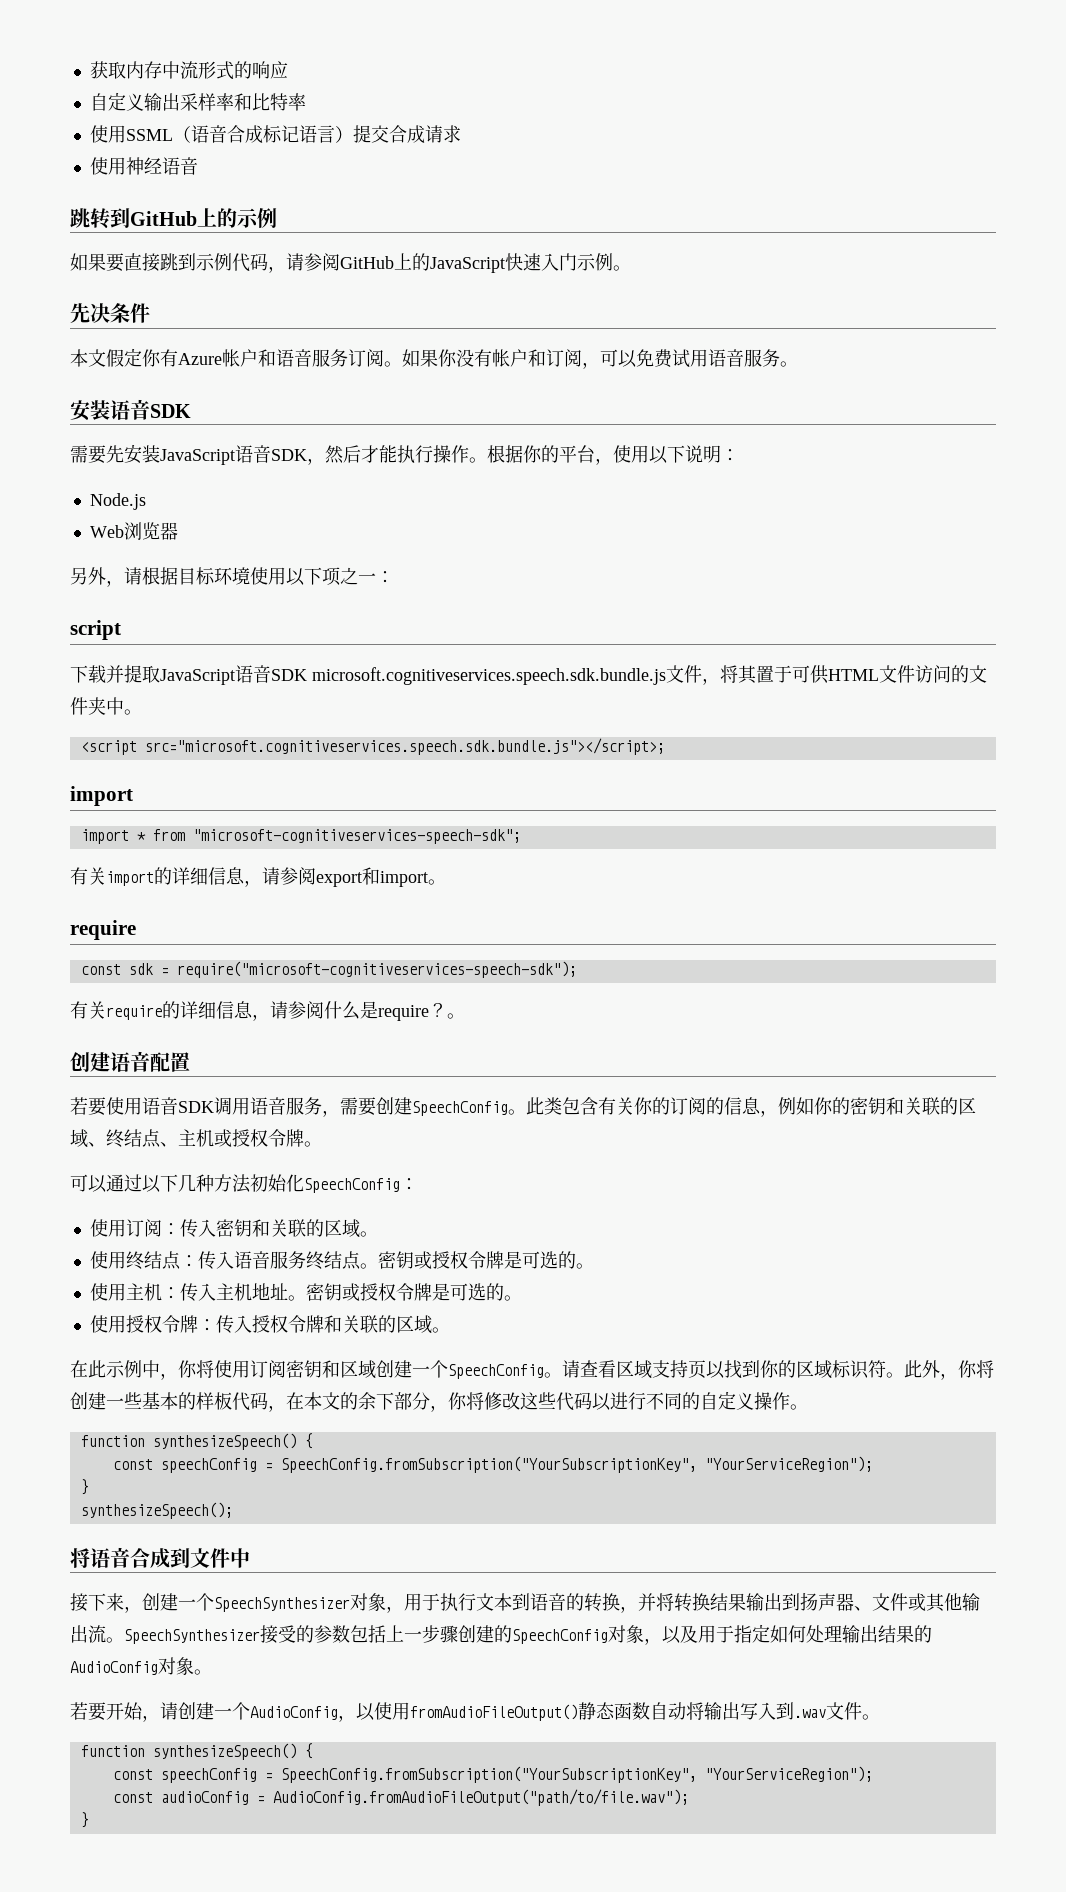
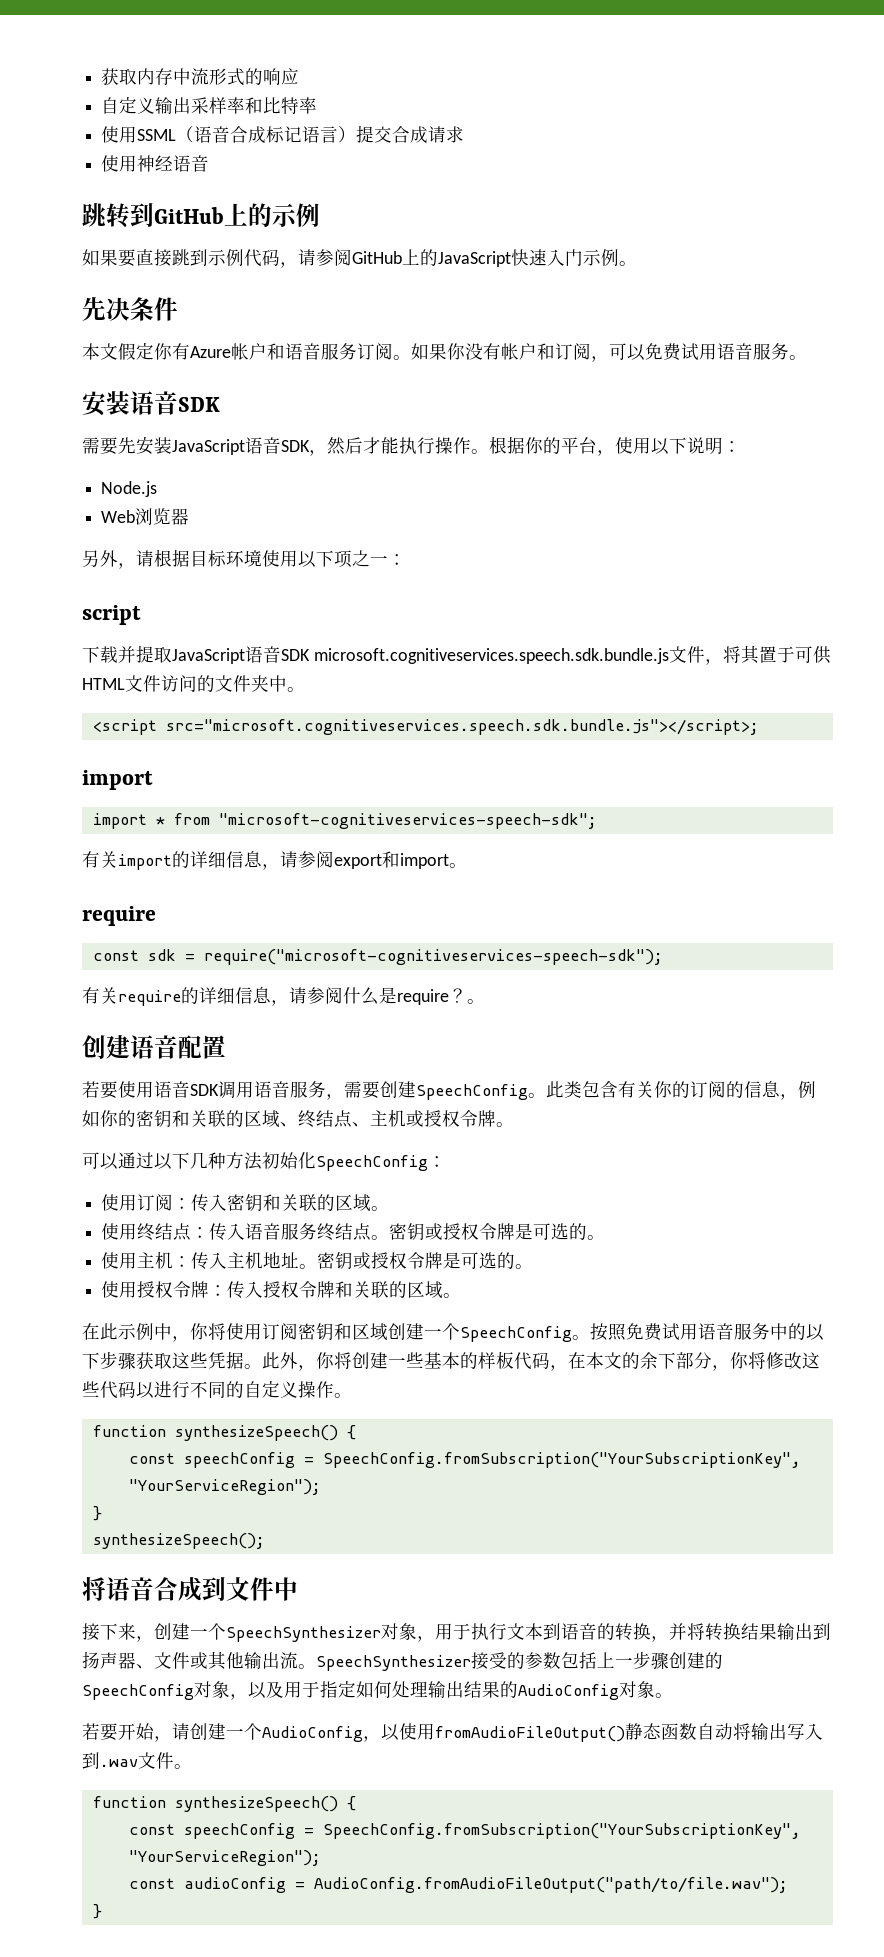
- 请查看区域支持页以找到你的区域标识符。
+ 按照免费试用语音服务中的以下步骤获取这些凭据。

